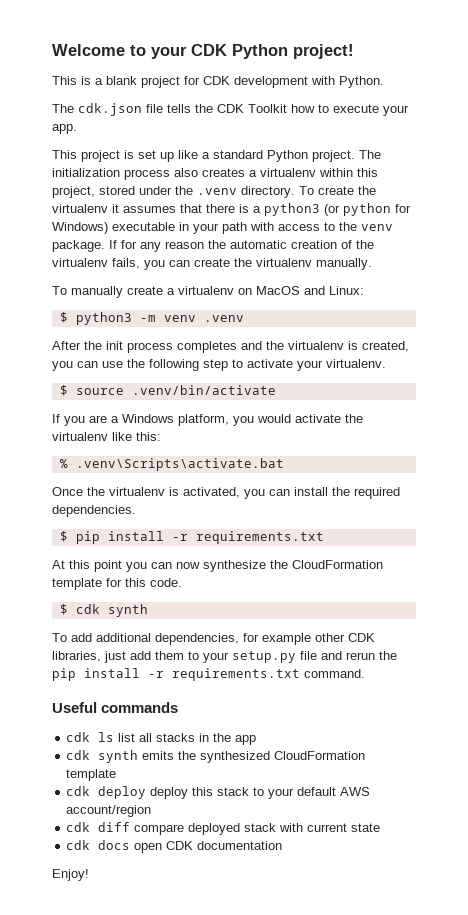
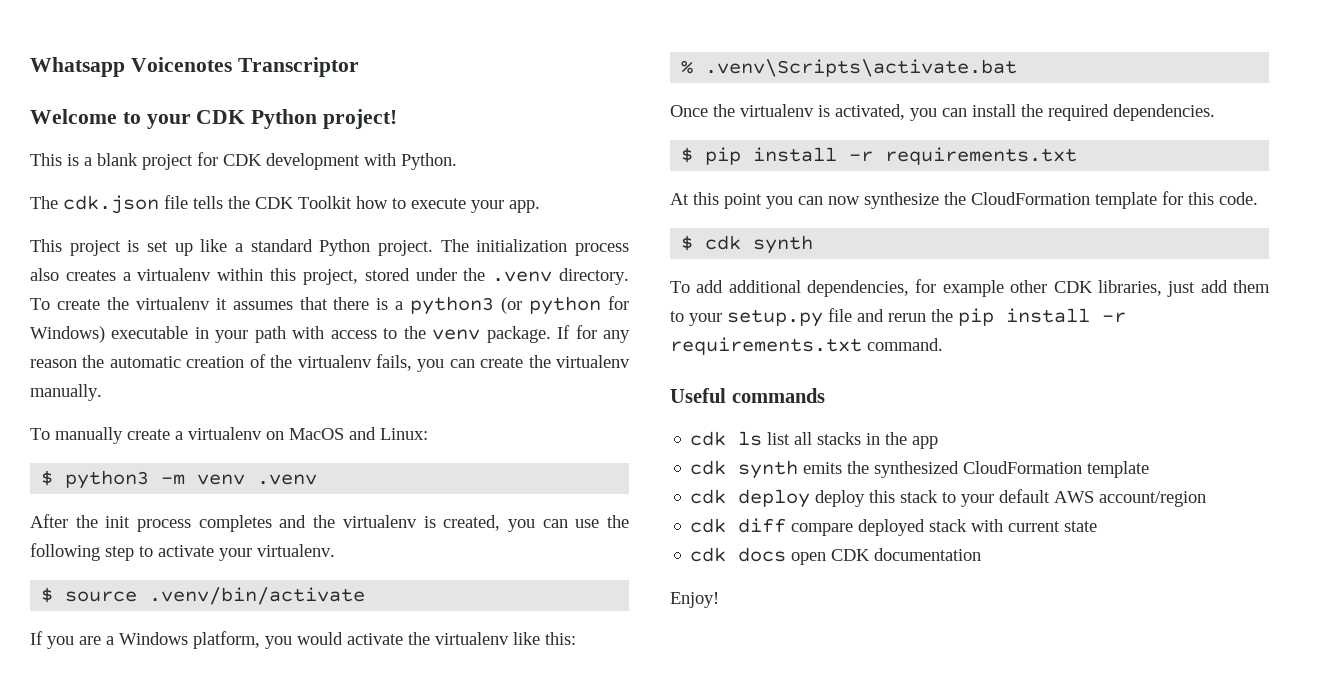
+ Whatsapp Voicenotes Transcriptor

